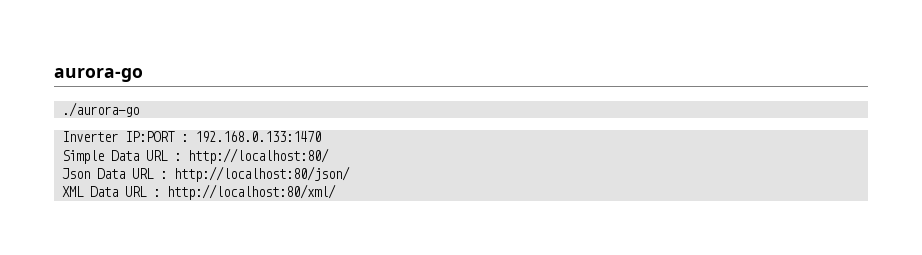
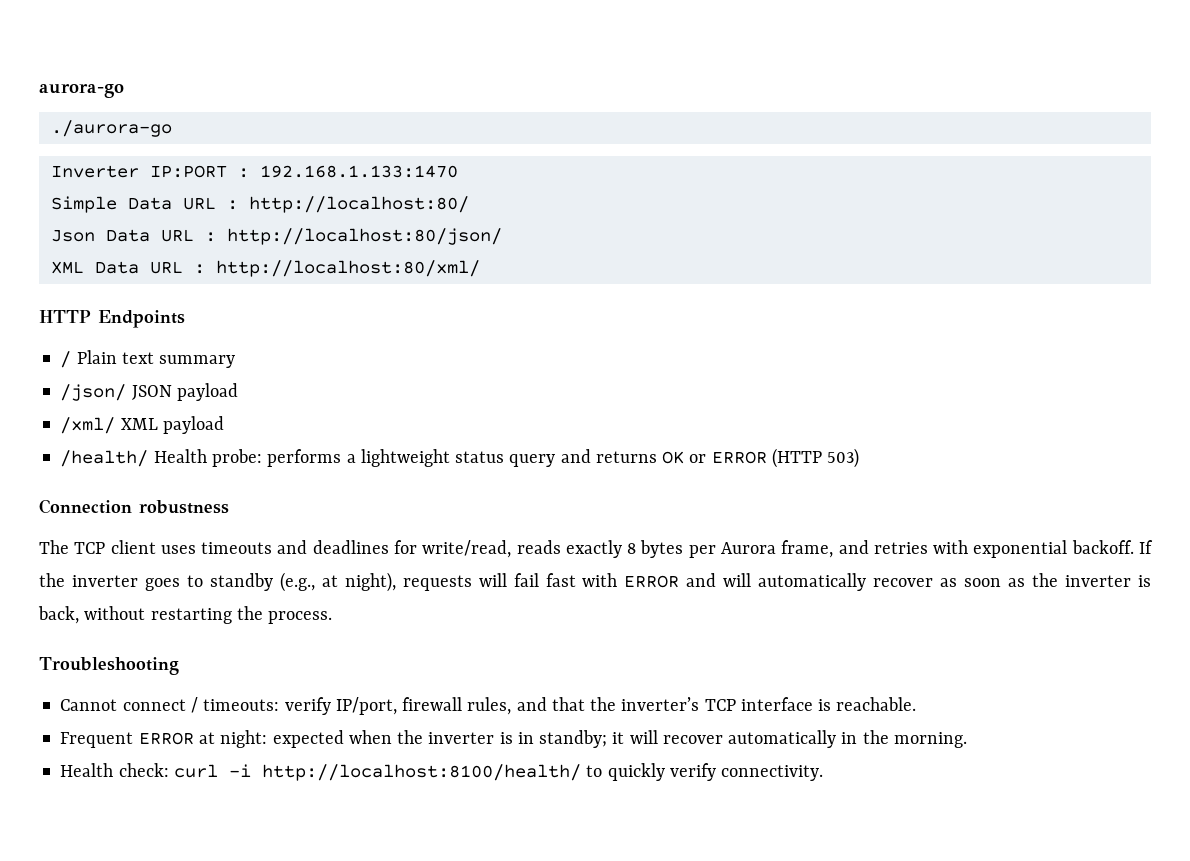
- Inverter IP:PORT : 192.168.0.133:1470
+ Inverter IP:PORT : 192.168.1.133:1470
+ HTTP Endpoints
+ / Plain text summary
+ /json/ JSON payload
+ /xml/ XML payload
+ /health/ Health probe: performs a lightweight status query and returns OK or ERROR (HTTP 503)
+ Connection robustness
+ The TCP client uses timeouts and deadlines for write/read, reads exactly 8 bytes per Aurora frame, and retries with exponential backoff. If the inverter goes to standby (e.g., at night), requests will fail fast with ERROR and will automatically recover as soon as the inverter is back, without restarting the process.
+ Troubleshooting
+ Cannot connect / timeouts: verify IP/port, firewall rules, and that the inverter’s TCP interface is reachable.
+ Frequent ERROR at night: expected when the inverter is in standby; it will recover automatically in the morning.
+ Health check: curl -i http://localhost:8100/health/ to quickly verify connectivity.

